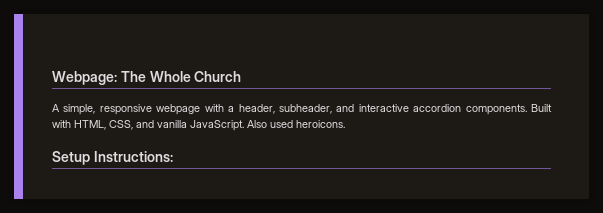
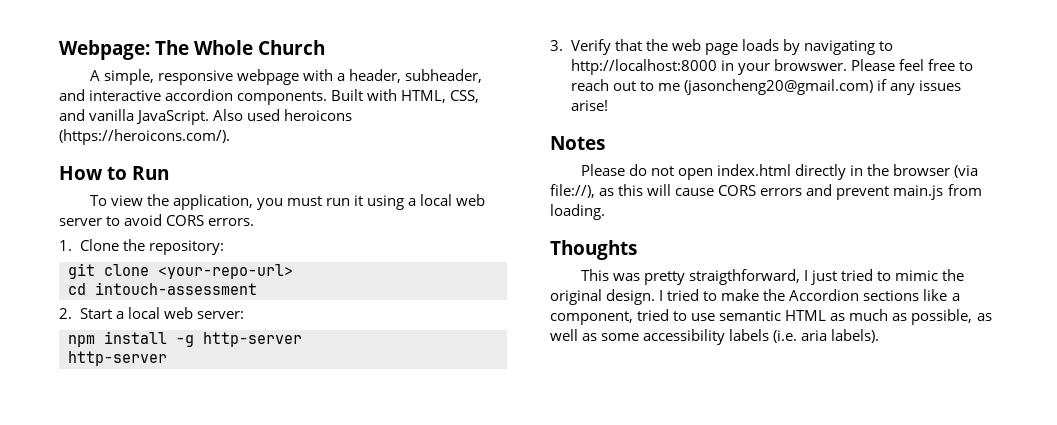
- Also used heroicons.
- Setup Instructions:
+ Also used heroicons (https://heroicons.com/).
+ How to Run
+ To view the application, you must run it using a local web server to avoid CORS errors.
+ 1. Clone the repository:
+ git clone <your-repo-url>
+ cd intouch-assessment
+ 2. Start a local web server:
+ npm install -g http-server
+ http-server
+ 3. Verify that the web page loads by navigating to http://localhost:8000 in your browswer. Please feel free to reach out to me (jasoncheng20@gmail.com) if any issues arise!
+ Notes
+ Please do not open index.html directly in the browser (via file://), as this will cause CORS errors and prevent main.js from loading.
+ Thoughts
+ This was pretty straigthforward, I just tried to mimic the original design. I tried to make the Accordion sections like a component, tried to use semantic HTML as much as possible, as well as some accessibility labels (i.e. aria labels).

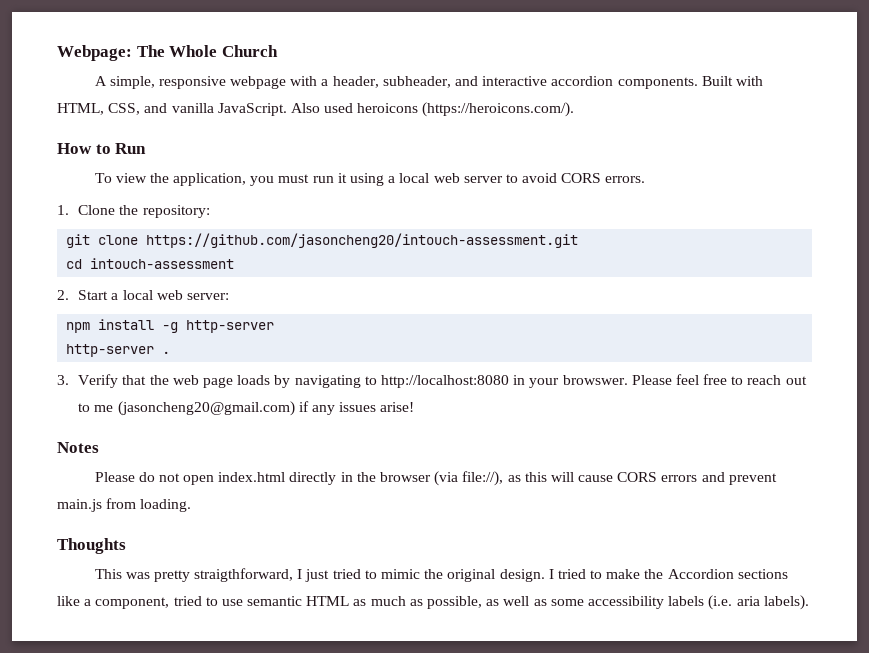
- git clone <your-repo-url>
+ git clone https://github.com/jasoncheng20/intouch-assessment.git
  npm install -g http-server
- http-server
+ http-server .
- 3. Verify that the web page loads by navigating to http://localhost:8000 in your browswer.
+ 3. Verify that the web page loads by navigating to http://localhost:8080 in your browswer.

